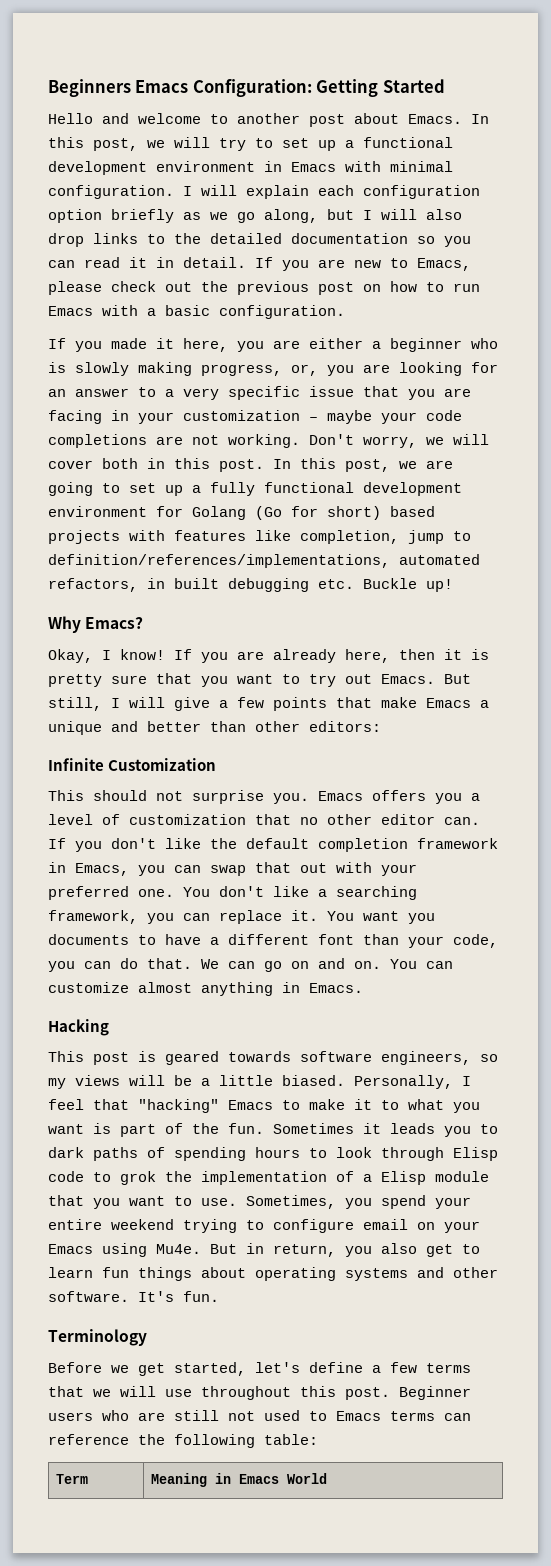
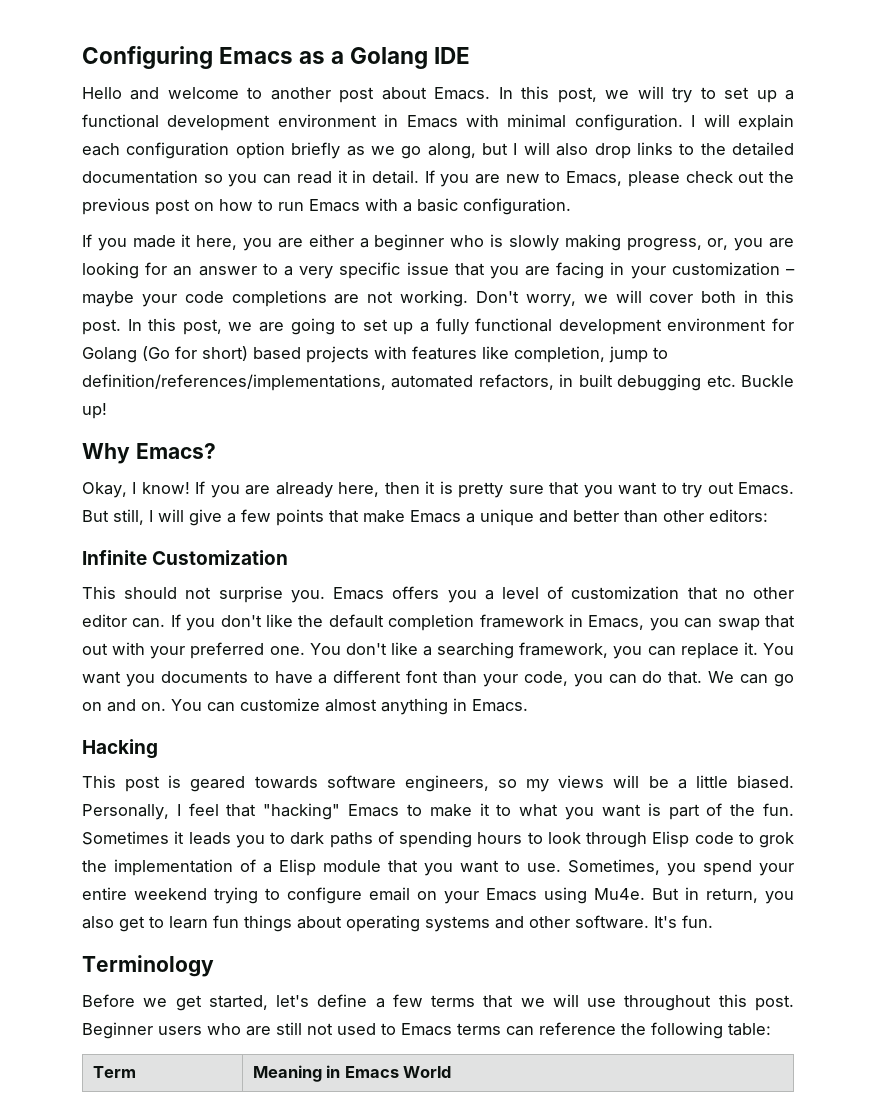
- Beginners Emacs Configuration: Getting Started
+ Configuring Emacs as a Golang IDE

